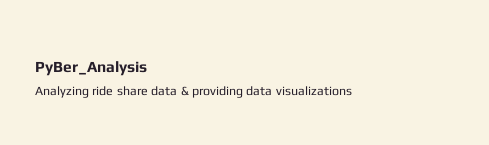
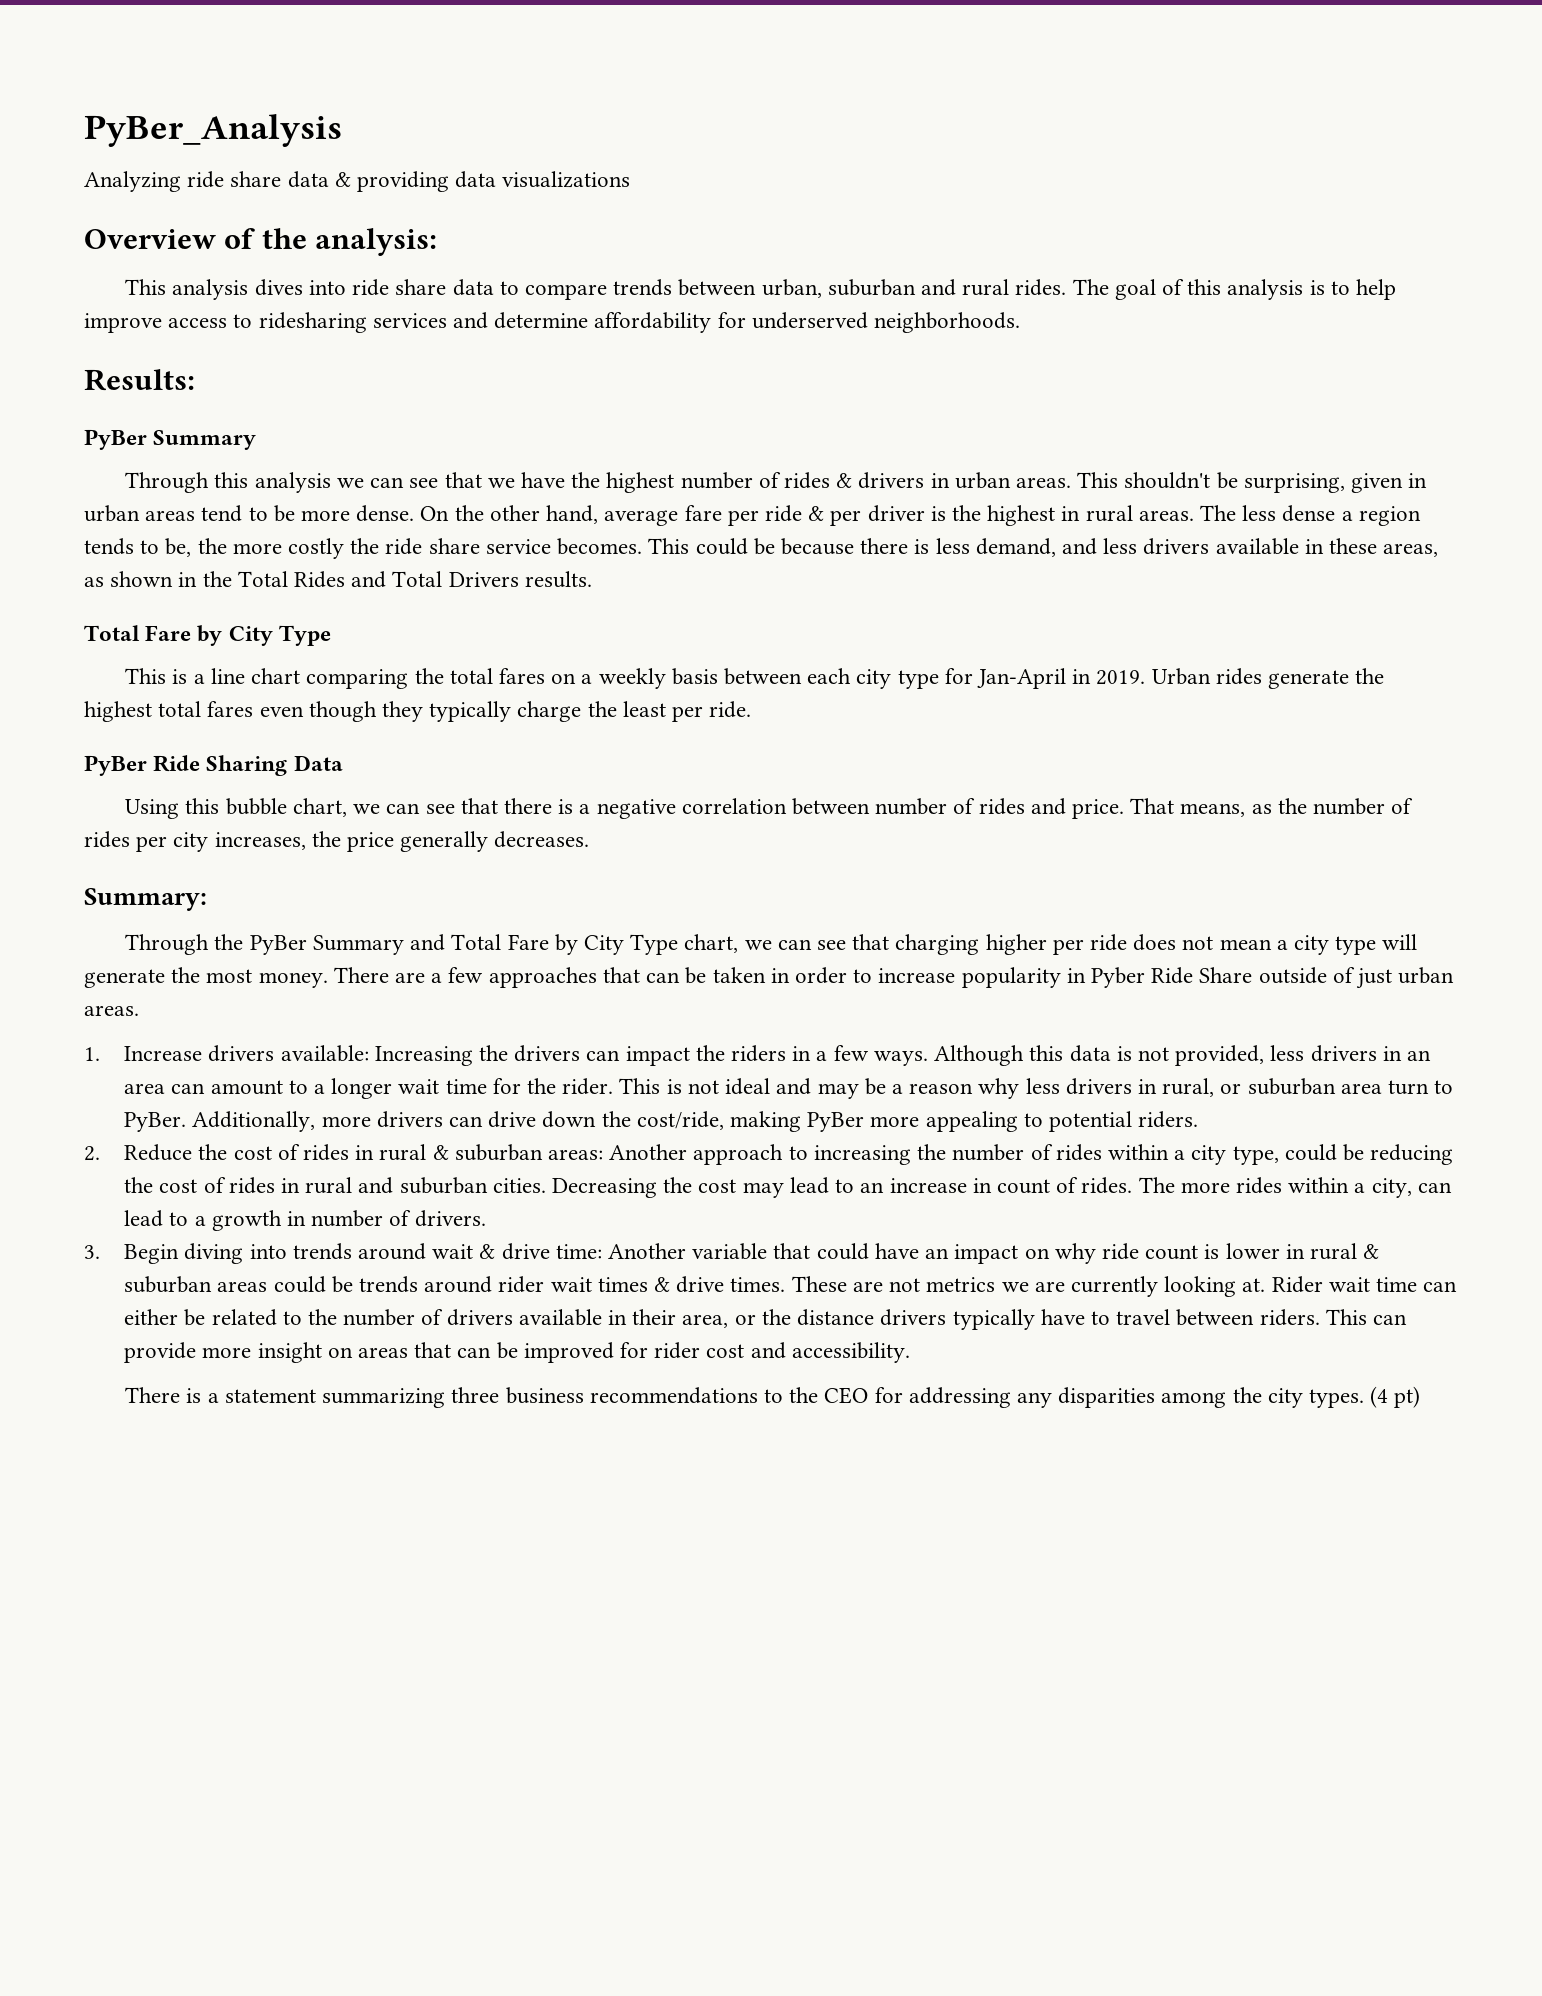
+ Overview of the analysis:
+ This analysis dives into ride share data to compare trends between urban, suburban and rural rides. The goal of this analysis is to help improve access to ridesharing services and determine affordability for underserved neighborhoods.
+ Results:
+ PyBer Summary
+ Through this analysis we can see that we have the highest number of rides & drivers in urban areas. This shouldn't be surprising, given in urban areas tend to be more dense. On the other hand, average fare per ride & per driver is the highest in rural areas. The less dense a region tends to be, the more costly the ride share service becomes. This could be because there is less demand, and less drivers available in these areas, as shown in the Total Rides and Total Drivers results.
+ Total Fare by City Type
+ This is a line chart comparing the total fares on a weekly basis between each city type for Jan-April in 2019. Urban rides generate the highest total fares even though they typically charge the least per ride.
+ PyBer Ride Sharing Data
+ Using this bubble chart, we can see that there is a negative correlation between number of rides and price. That means, as the number of rides per city increases, the price generally decreases.
+ Summary:
+ Through the PyBer Summary and Total Fare by City Type chart, we can see that charging higher per ride does not mean a city type will generate the most money. There are a few approaches that can be taken in order to increase popularity in Pyber Ride Share outside of just urban areas.
+ 1. Increase drivers available: Increasing the drivers can impact the riders in a few ways. Although this data is not provided, less drivers in an area can amount to a longer wait time for the rider. This is not ideal and may be a reason why less drivers in rural, or suburban area turn to PyBer. Additionally, more drivers can drive down the cost/ride, making PyBer more appealing to potential riders.
+ 2. Reduce the cost of rides in rural & suburban areas: Another approach to increasing the number of rides within a city type, could be reducing the cost of rides in rural and suburban cities. Decreasing the cost may lead to an increase in count of rides. The more rides within a city, can lead to a growth in number of drivers.
+ 3. Begin diving into trends around wait & drive time: Another variable that could have an impact on why ride count is lower in rural & suburban areas could be trends around rider wait times & drive times. These are not metrics we are currently looking at. Rider wait time can either be related to the number of drivers available in their area, or the distance drivers typically have to travel between riders. This can provide more insight on areas that can be improved for rider cost and accessibility.
+ There is a statement summarizing three business recommendations to the CEO for addressing any disparities among the city types. (4 pt)

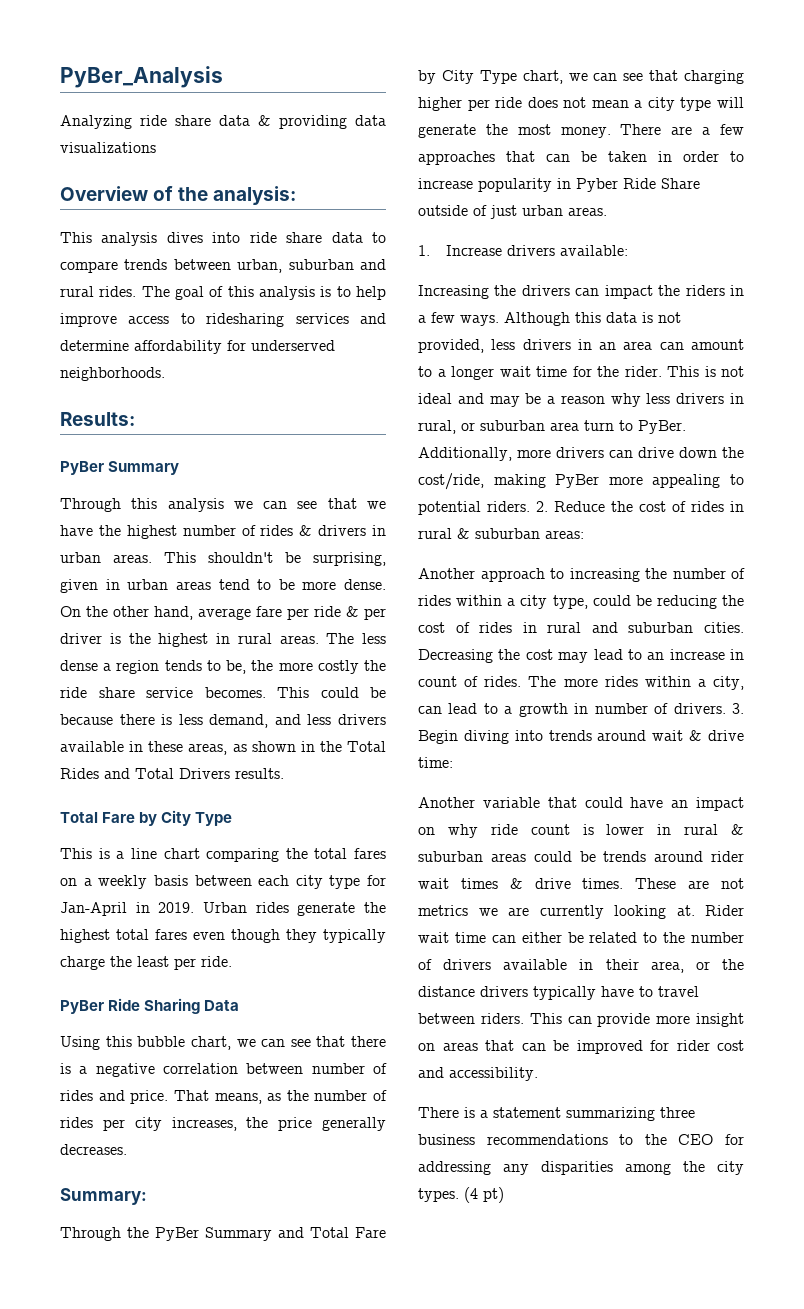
- 1. Increase drivers available: Increasing the drivers can impact the riders in a few ways.
+ 1. Increase drivers available:
+ Increasing the drivers can impact the riders in a few ways.
- Additionally, more drivers can drive down the cost/ride, making PyBer more appealing to potential riders.
- 2. Reduce the cost of rides in rural & suburban areas: Another approach to increasing the number of rides within a city type, could be reducing the cost of rides in rural and suburban cities.
+ Additionally, more drivers can drive down the cost/ride, making PyBer more appealing to potential riders. 2. Reduce the cost of rides in rural & suburban areas:
+ Another approach to increasing the number of rides within a city type, could be reducing the cost of rides in rural and suburban cities.
- The more rides within a city, can lead to a growth in number of drivers.
- 3. Begin diving into trends around wait & drive time: Another variable that could have an impact on why ride count is lower in rural & suburban areas could be trends around rider wait times & drive times.
+ The more rides within a city, can lead to a growth in number of drivers. 3. Begin diving into trends around wait & drive time:
+ Another variable that could have an impact on why ride count is lower in rural & suburban areas could be trends around rider wait times & drive times.

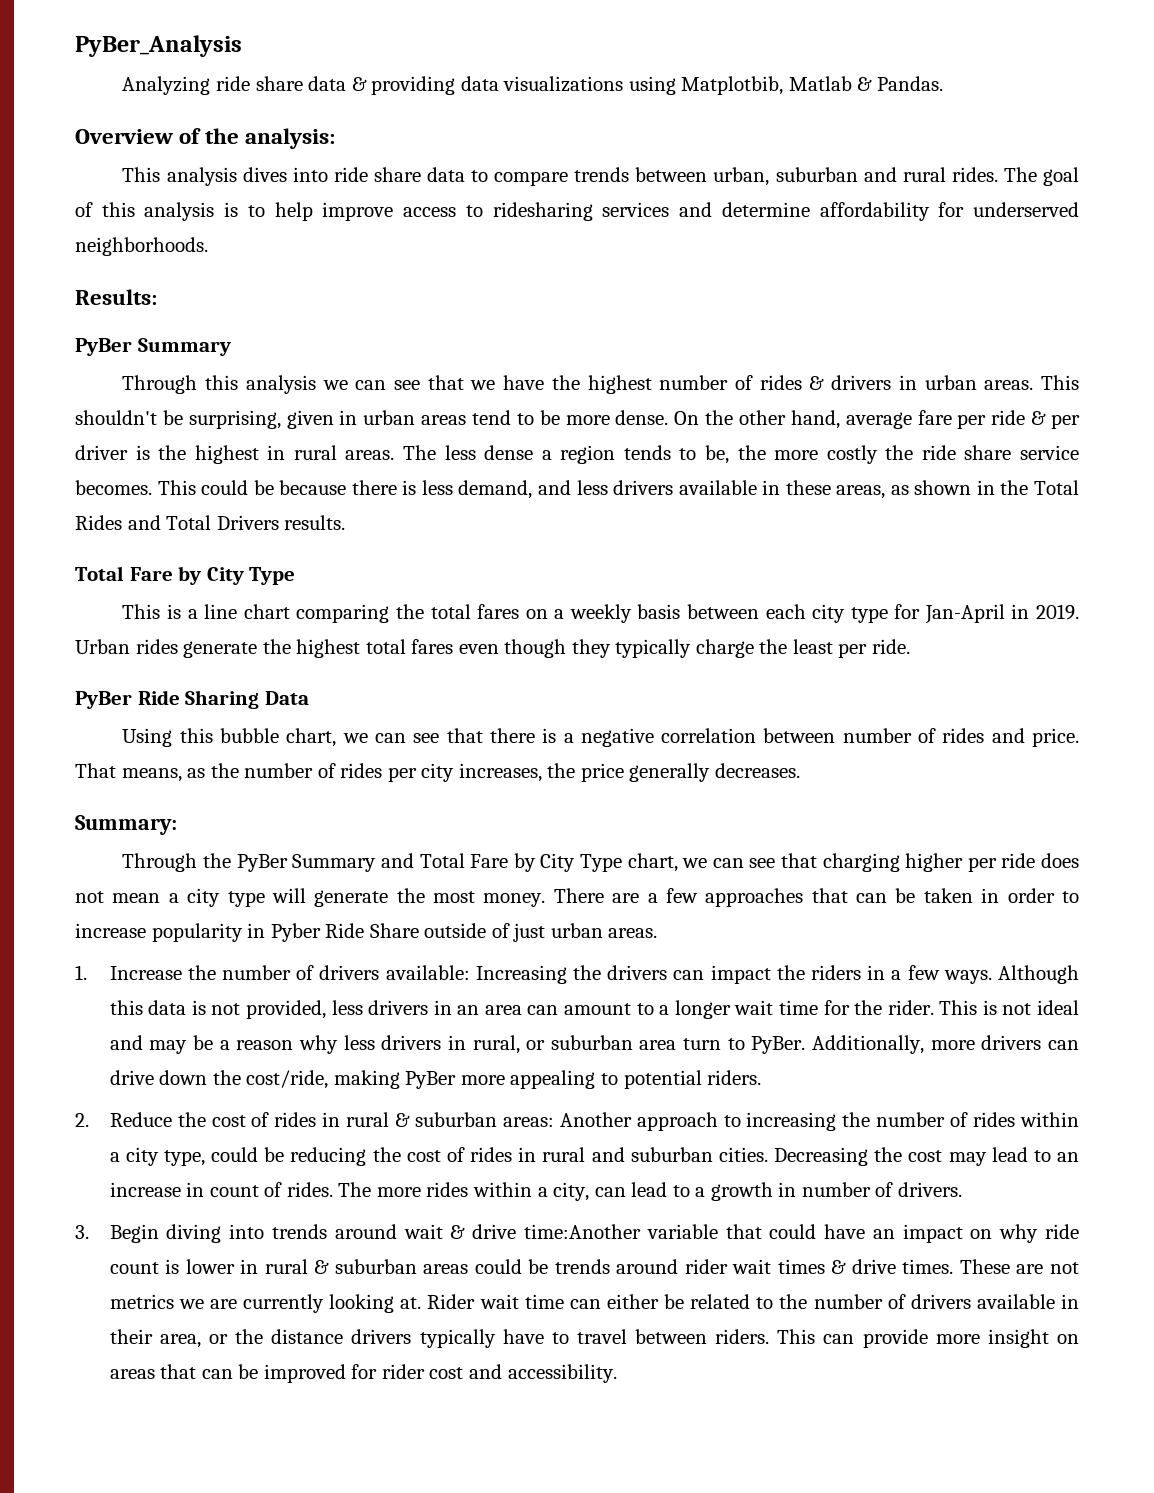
- Analyzing ride share data & providing data visualizations
+ Analyzing ride share data & providing data visualizations using Matplotbib, Matlab & Pandas.
- 1. Increase drivers available:
- Increasing the drivers can impact the riders in a few ways.
+ 1. Increase the number of drivers available: Increasing the drivers can impact the riders in a few ways.
- Additionally, more drivers can drive down the cost/ride, making PyBer more appealing to potential riders. 2. Reduce the cost of rides in rural & suburban areas:
- Another approach to increasing the number of rides within a city type, could be reducing the cost of rides in rural and suburban cities.
+ Additionally, more drivers can drive down the cost/ride, making PyBer more appealing to potential riders.
+ 2. Reduce the cost of rides in rural & suburban areas: Another approach to increasing the number of rides within a city type, could be reducing the cost of rides in rural and suburban cities.
- The more rides within a city, can lead to a growth in number of drivers. 3. Begin diving into trends around wait & drive time:
- Another variable that could have an impact on why ride count is lower in rural & suburban areas could be trends around rider wait times & drive times.
+ The more rides within a city, can lead to a growth in number of drivers.
+ 3. Begin diving into trends around wait & drive time:Another variable that could have an impact on why ride count is lower in rural & suburban areas could be trends around rider wait times & drive times.
- There is a statement summarizing three business recommendations to the CEO for addressing any disparities among the city types. (4 pt)

